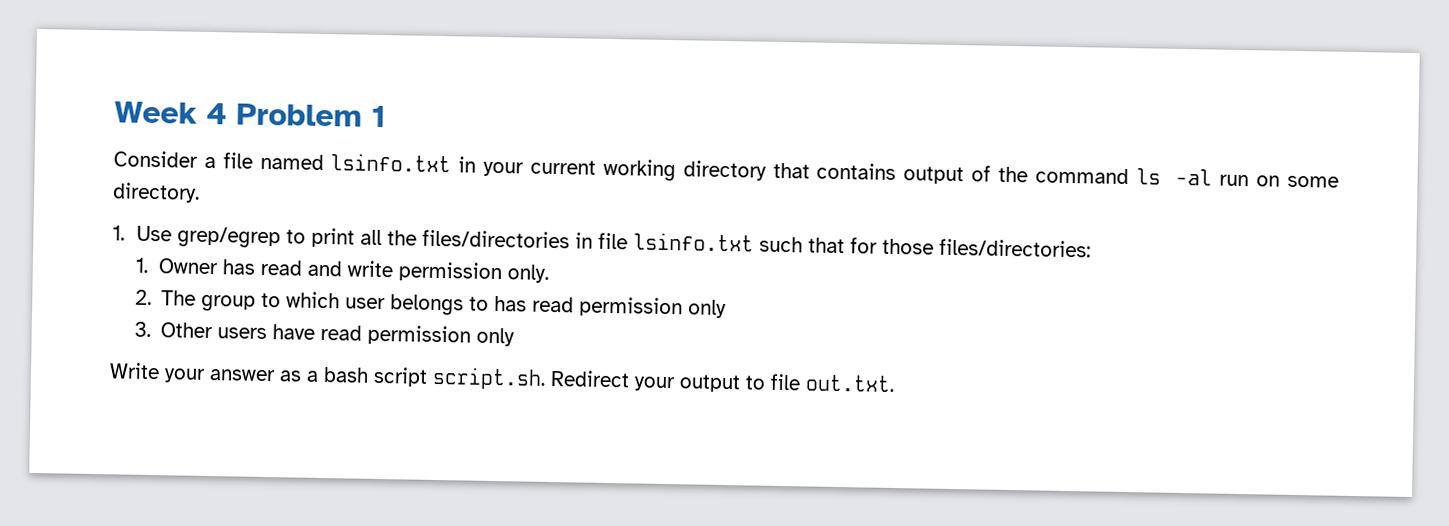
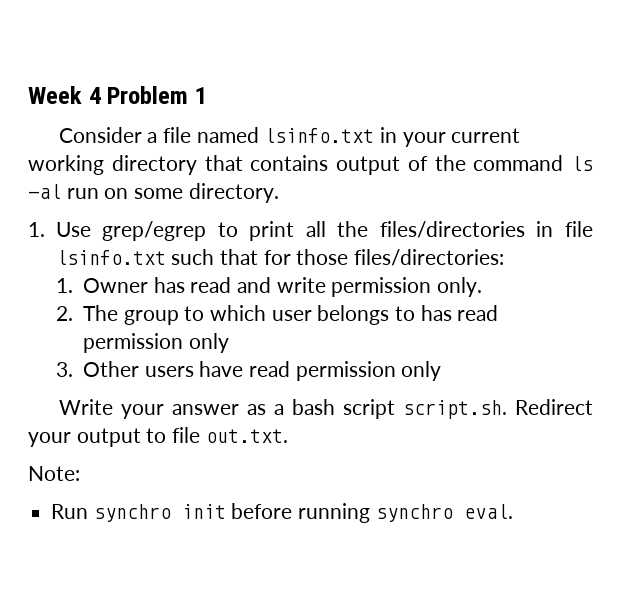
+ Note:
+ Run synchro init before running synchro eval.

